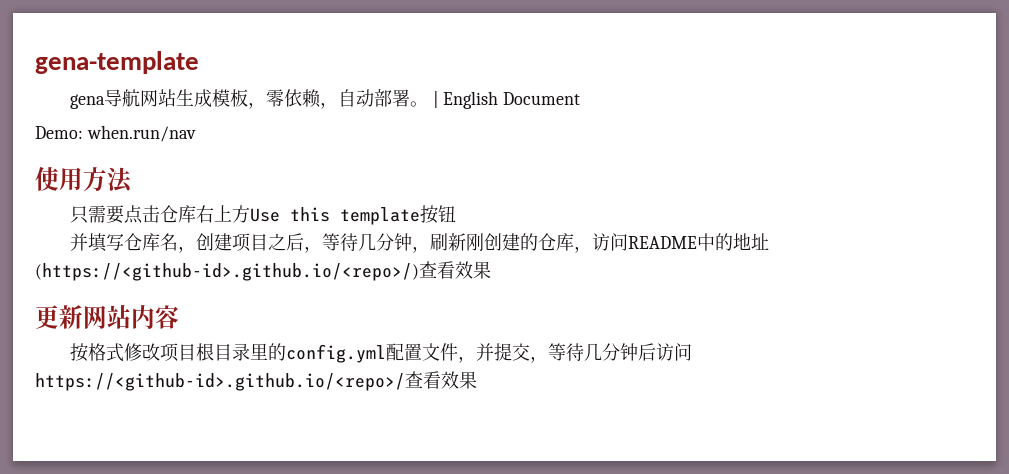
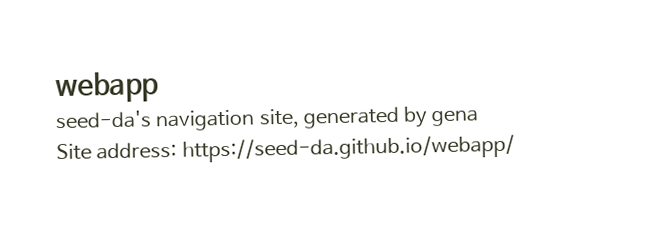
- gena-template
- gena导航网站生成模板，零依赖，自动部署。 | English Document
- Demo: when.run/nav
- 使用方法
- 只需要点击仓库右上方Use this template按钮
- 并填写仓库名，创建项目之后，等待几分钟，刷新刚创建的仓库，访问README中的地址(https://<github-id>.github.io/<repo>/)查看效果
- 更新网站内容
- 按格式修改项目根目录里的config.yml配置文件，并提交，等待几分钟后访问https://<github-id>.github.io/<repo>/查看效果
+ webapp
+ seed-da's navigation site, generated by gena
+ Site address: https://seed-da.github.io/webapp/

